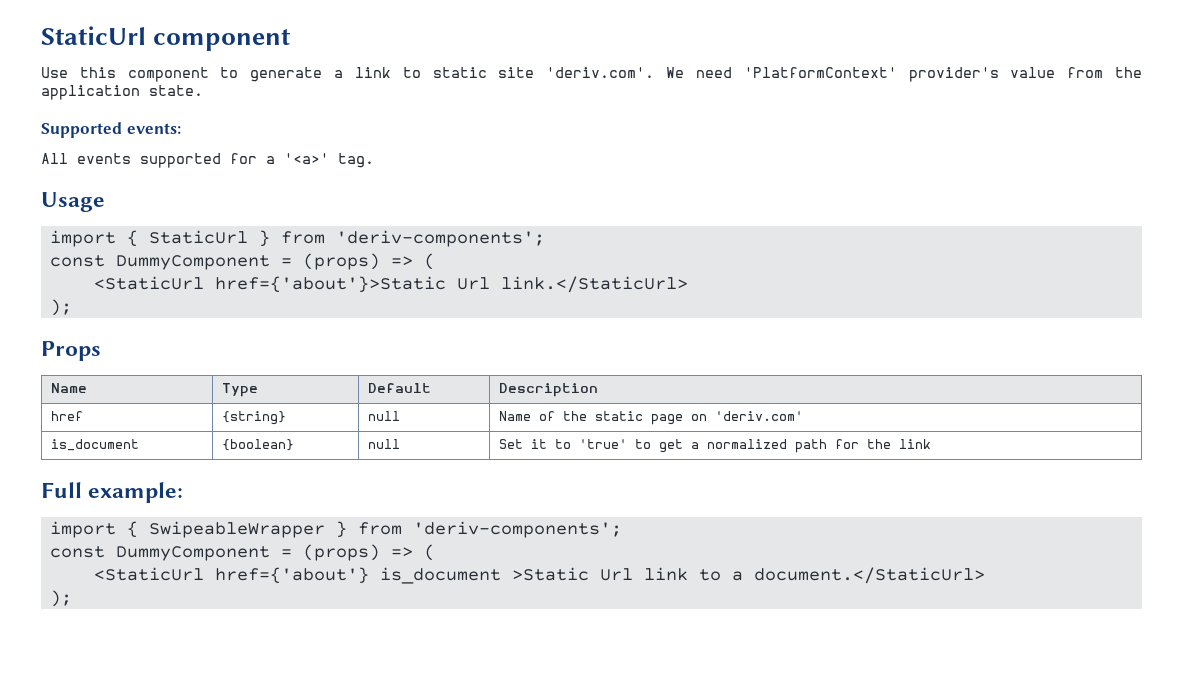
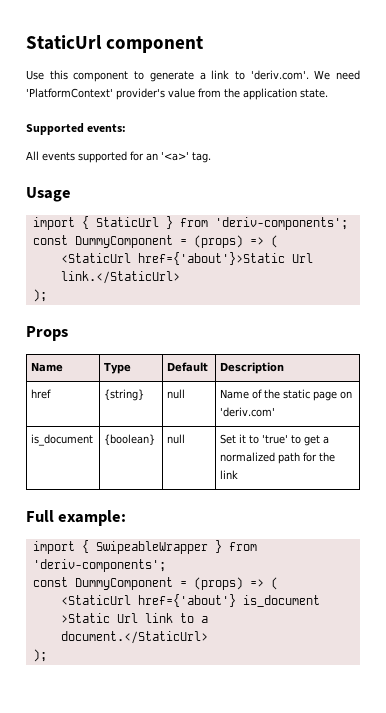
- Use this component to generate a link to static site 'deriv.com'. We need 'PlatformContext' provider's value from the application state.
+ Use this component to generate a link to 'deriv.com'. We need 'PlatformContext' provider's value from the application state.
- All events supported for a '<a>' tag.
+ All events supported for an '<a>' tag.

